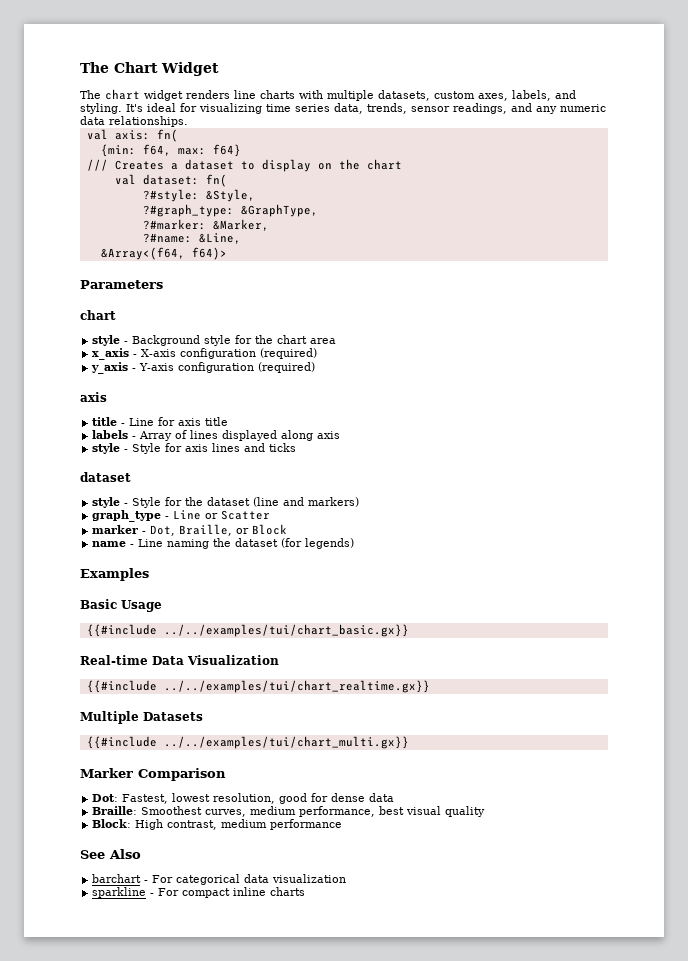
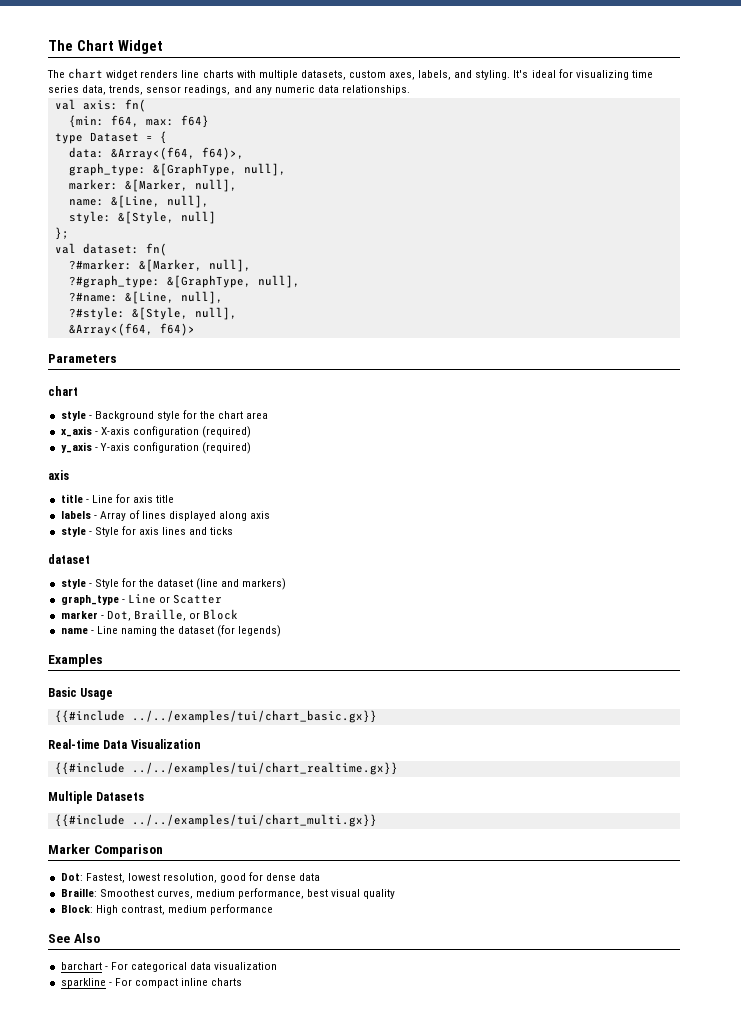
- /// Creates a dataset to display on the chart
+ type Dataset = {
+ data: &Array<(f64, f64)>,
+ graph_type: &[GraphType, null],
+ marker: &[Marker, null],
+ name: &[Line, null],
+ style: &[Style, null]
+ };
  val dataset: fn(
- ?#style: &Style,
- ?#graph_type: &GraphType,
- ?#marker: &Marker,
- ?#name: &Line,
+ ?#marker: &[Marker, null],
+ ?#graph_type: &[GraphType, null],
+ ?#name: &[Line, null],
+ ?#style: &[Style, null],

